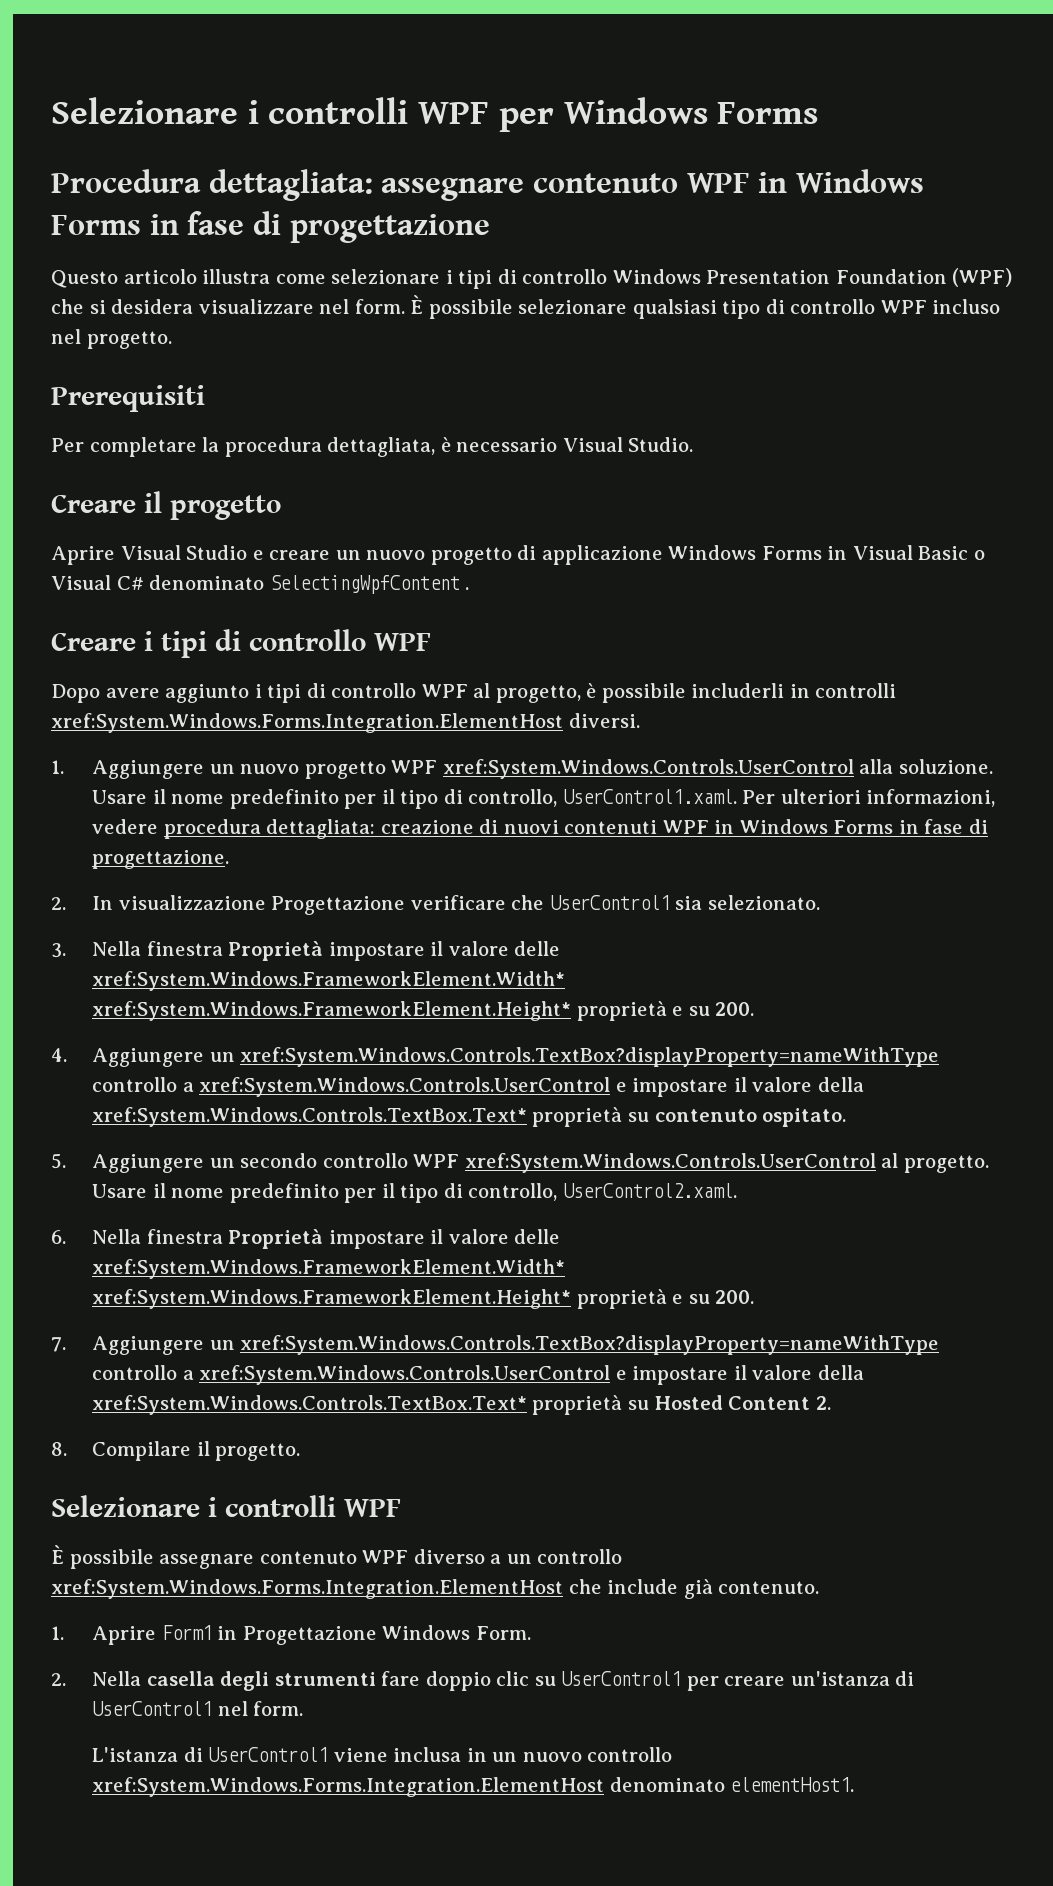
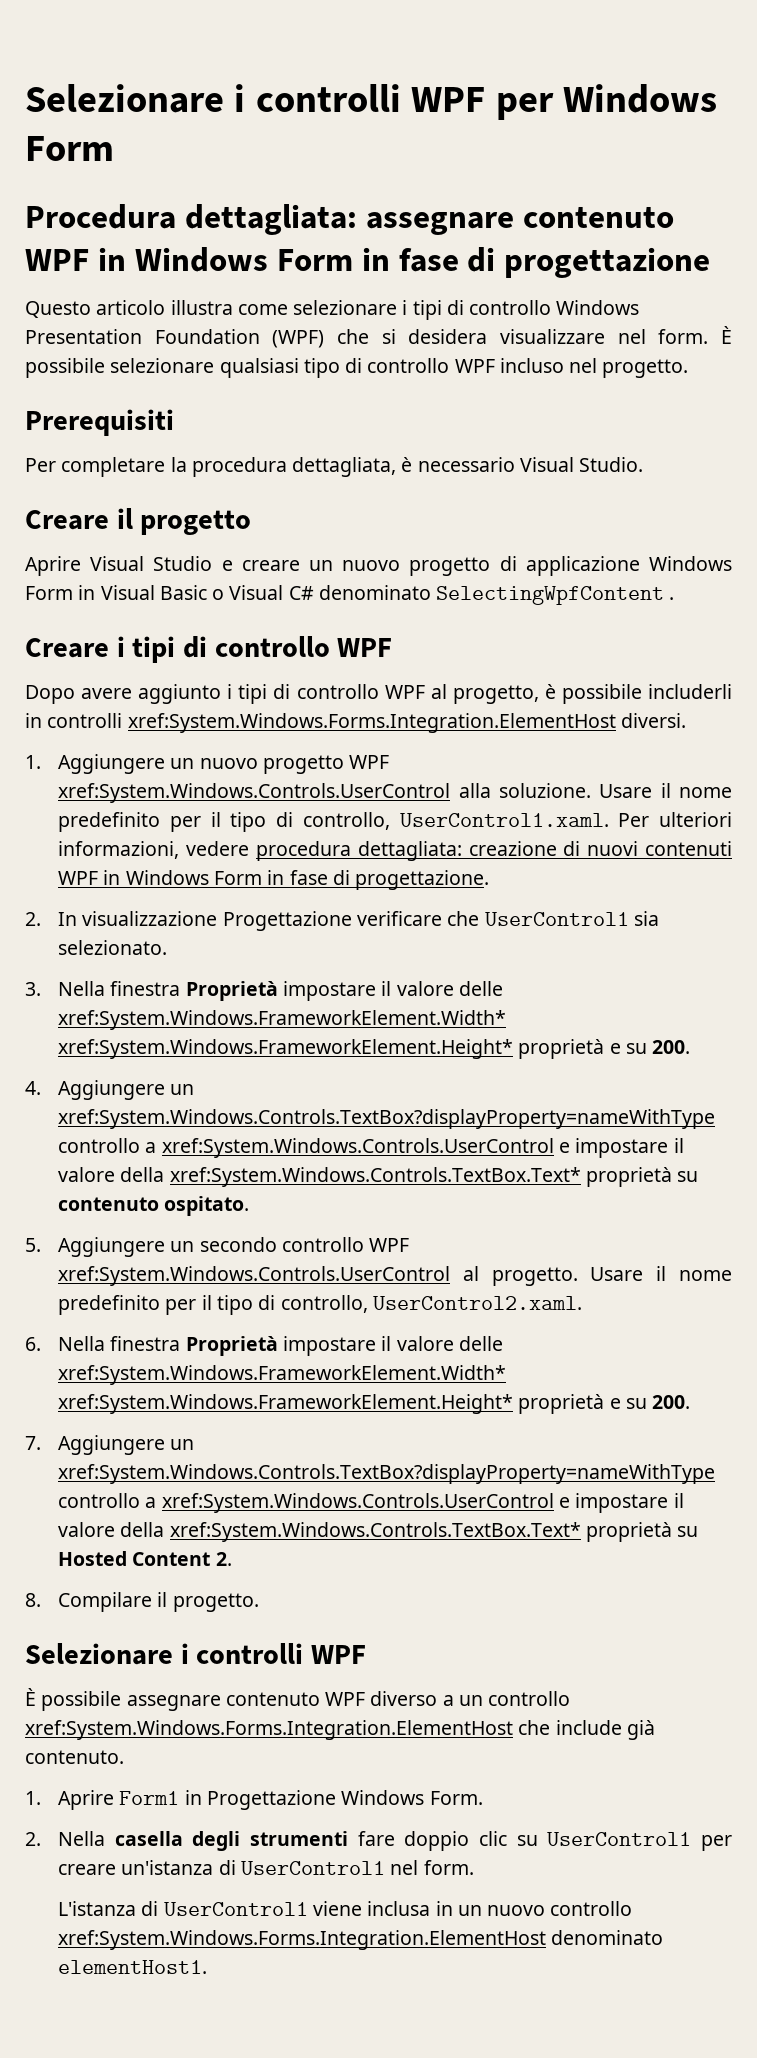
- Selezionare i controlli WPF per Windows Forms
+ Selezionare i controlli WPF per Windows Form
- Procedura dettagliata: assegnare contenuto WPF in Windows Forms in fase di progettazione
+ Procedura dettagliata: assegnare contenuto WPF in Windows Form in fase di progettazione
- Aprire Visual Studio e creare un nuovo progetto di applicazione Windows Forms in Visual Basic o Visual C# denominato SelectingWpfContent .
+ Aprire Visual Studio e creare un nuovo progetto di applicazione Windows Form in Visual Basic o Visual C# denominato SelectingWpfContent .
- Usare il nome predefinito per il tipo di controllo, UserControl1.xaml. Per ulteriori informazioni, vedere procedura dettagliata: creazione di nuovi contenuti WPF in Windows Forms in fase di progettazione.
+ Usare il nome predefinito per il tipo di controllo, UserControl1.xaml. Per ulteriori informazioni, vedere procedura dettagliata: creazione di nuovi contenuti WPF in Windows Form in fase di progettazione.

